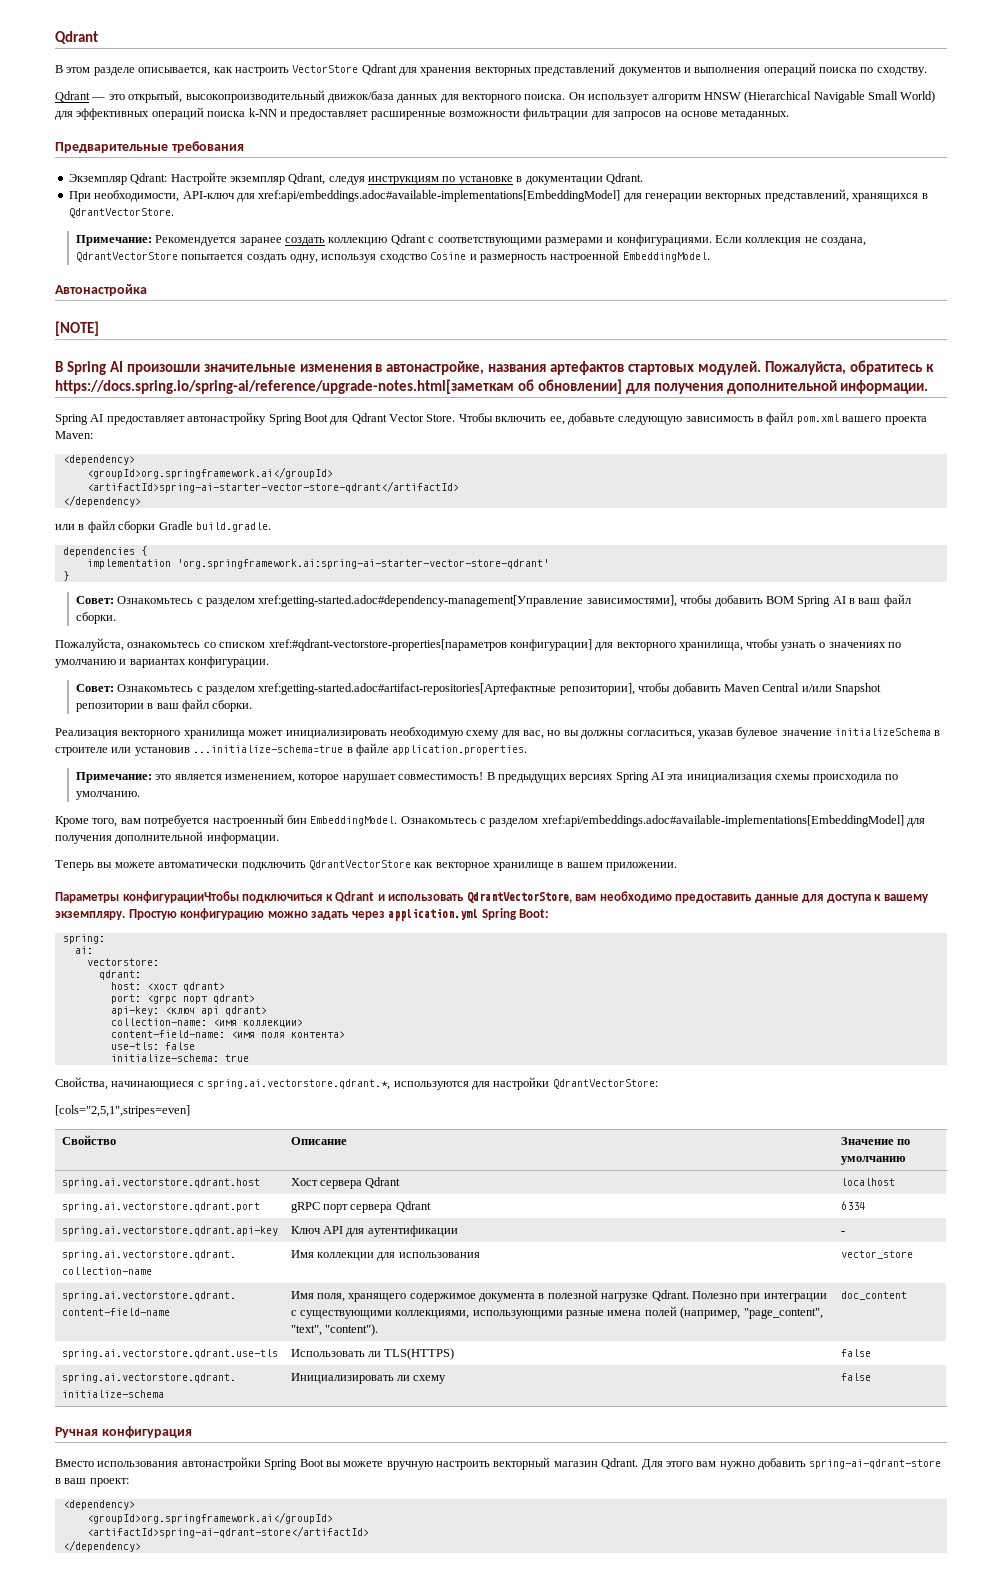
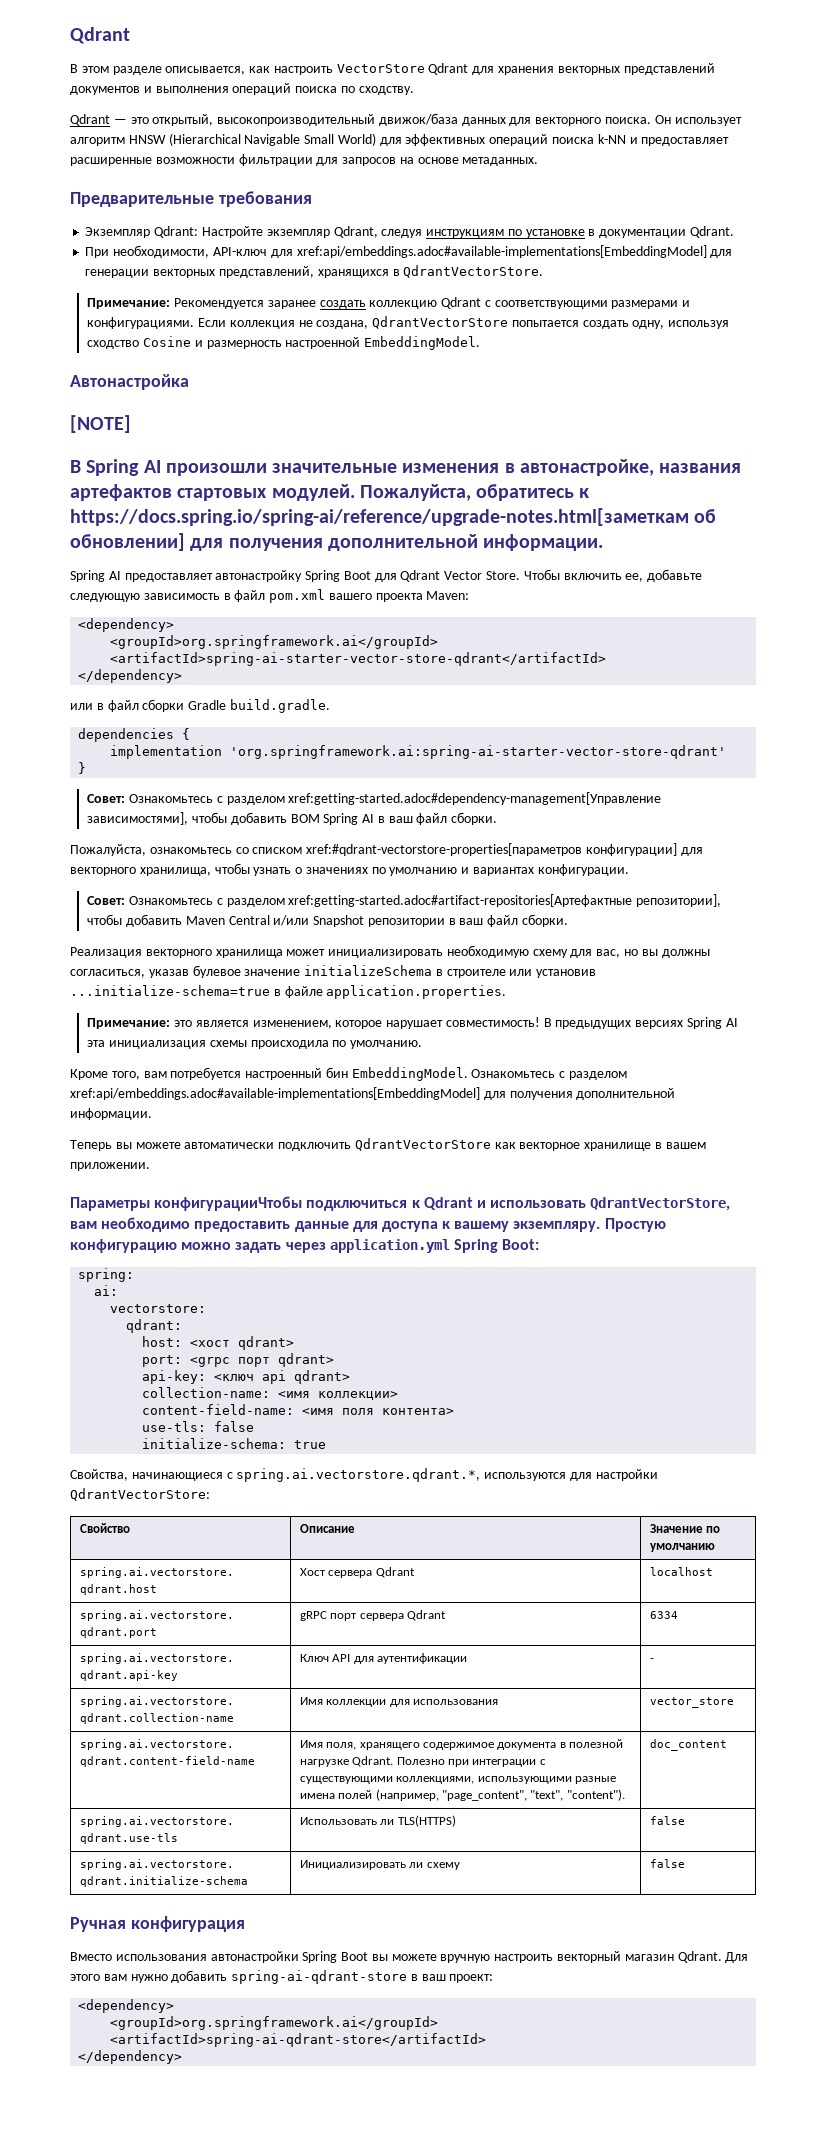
- [cols="2,5,1",stripes=even]

